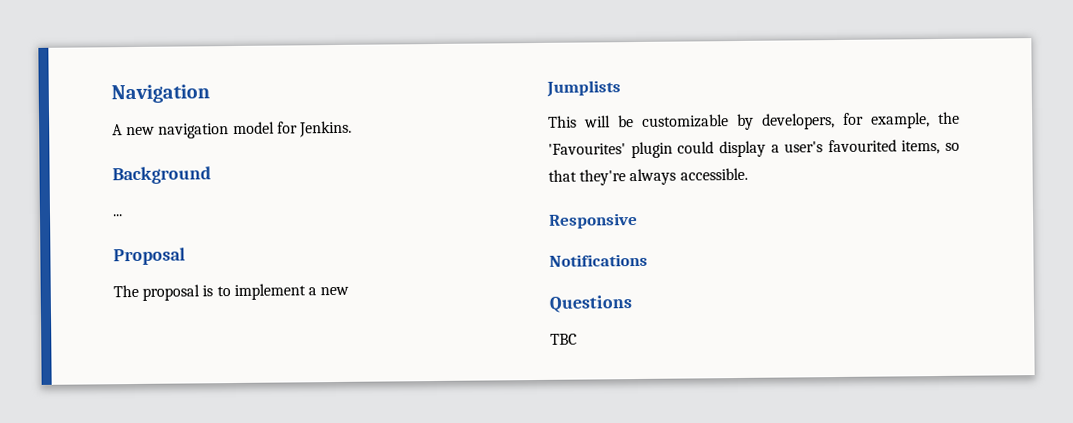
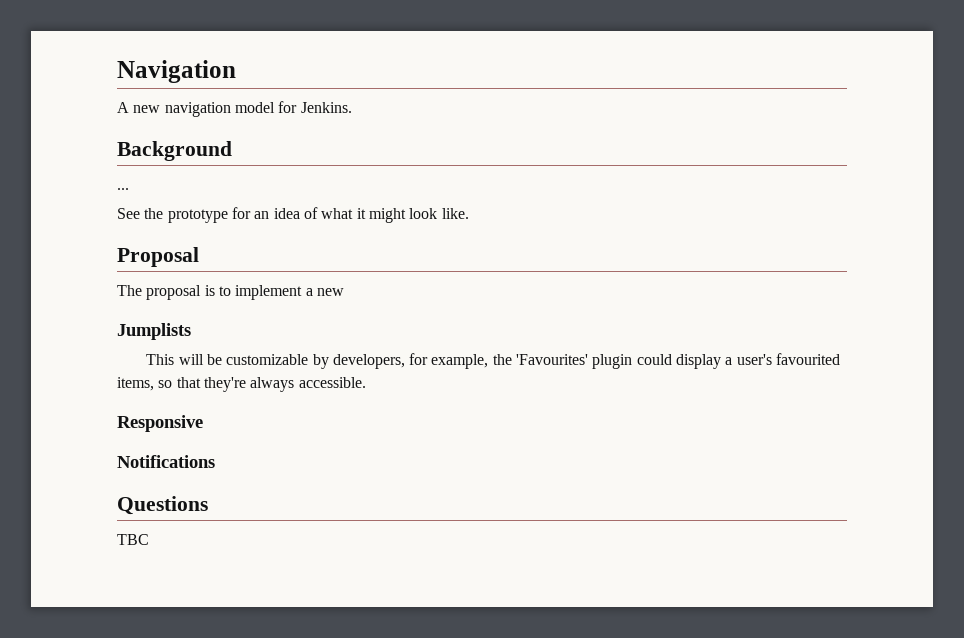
+ See the prototype for an idea of what it might look like.

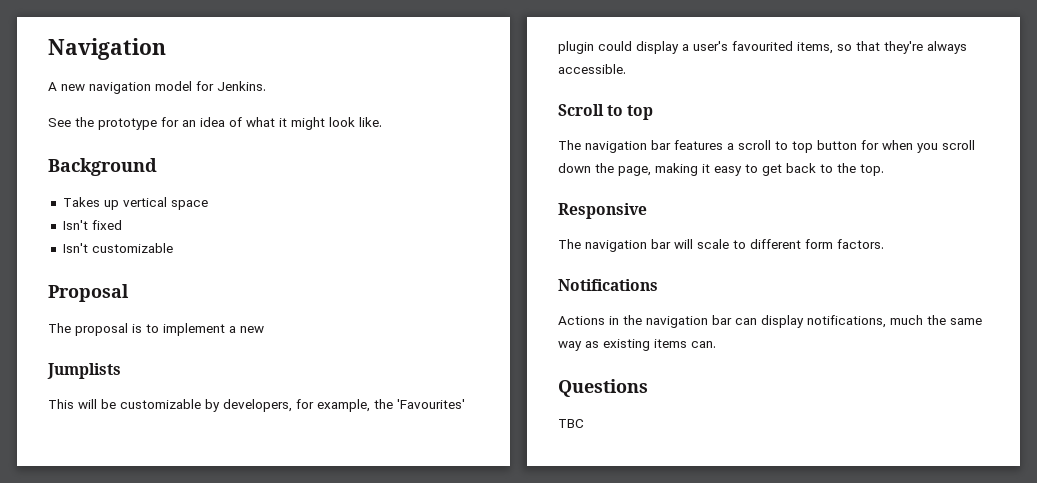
- Background
- ...
+ Background
+ Takes up vertical space
+ Isn't fixed
+ Isn't customizable
+ Scroll to top
+ The navigation bar features a scroll to top button for when you scroll down the page, making it easy to get back to the top.
  Responsive
+ The navigation bar will scale to different form factors.
  Notifications
+ Actions in the navigation bar can display notifications, much the same way as existing items can.

